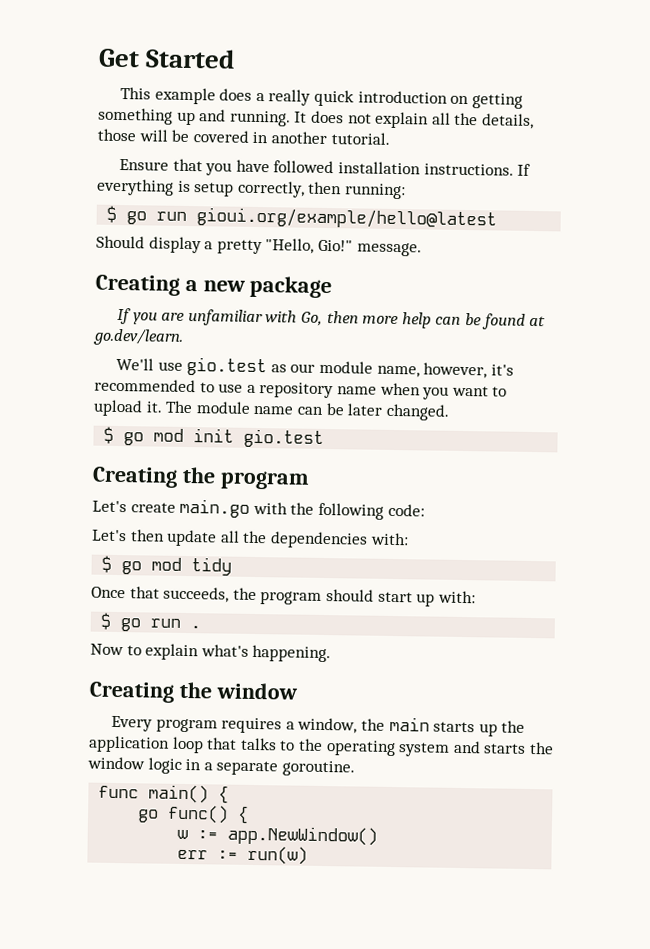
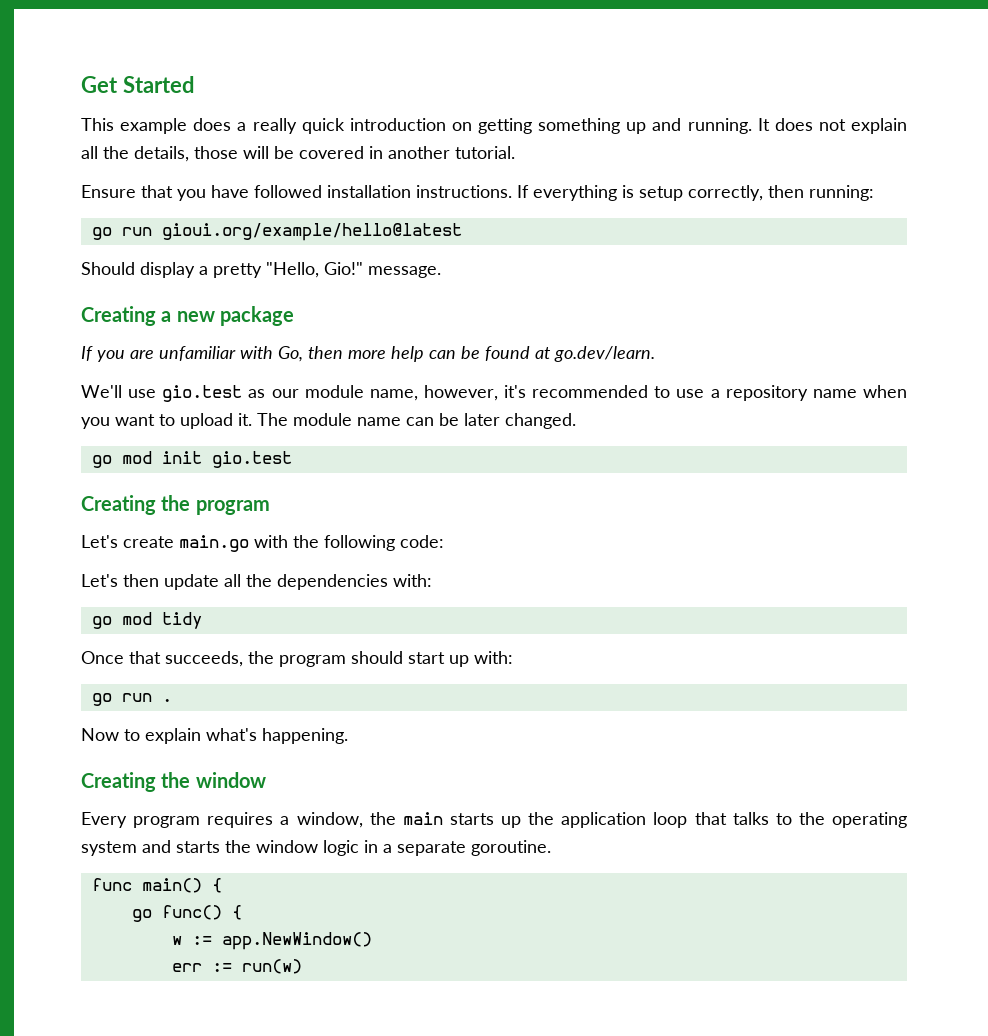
- $ go run gioui.org/example/hello@latest
+ go run gioui.org/example/hello@latest
- $ go mod init gio.test
+ go mod init gio.test
- $ go mod tidy
+ go mod tidy
- $ go run .
+ go run .

